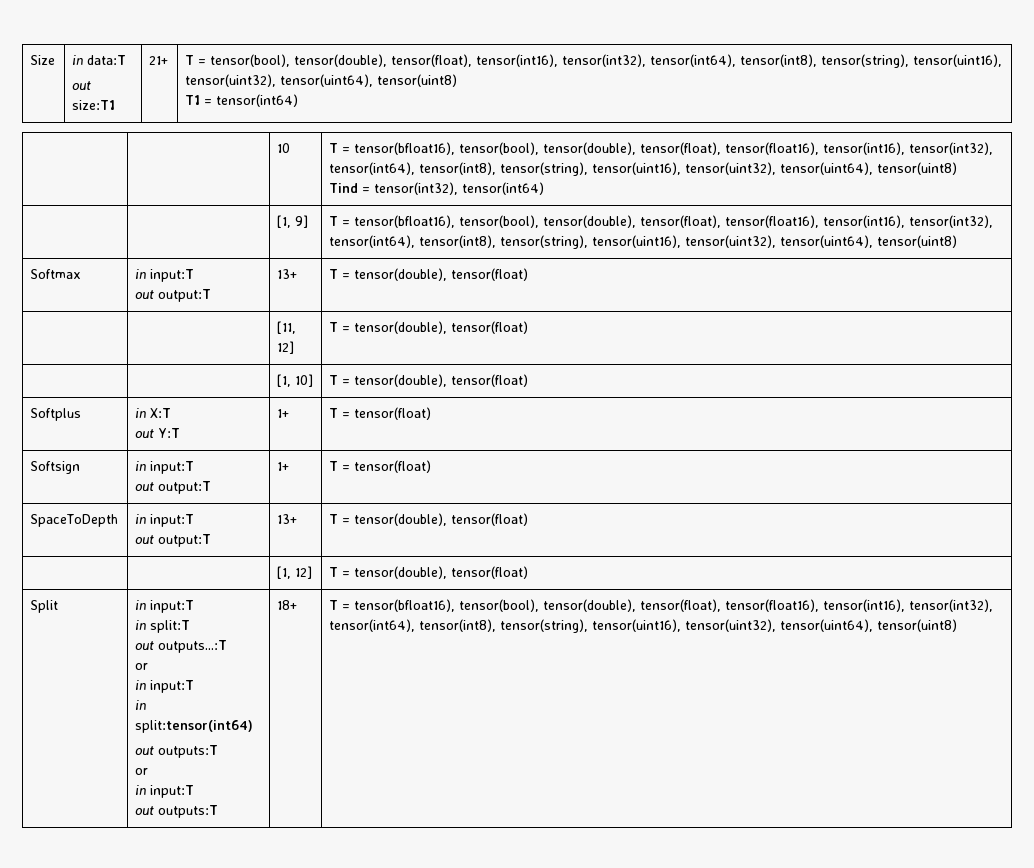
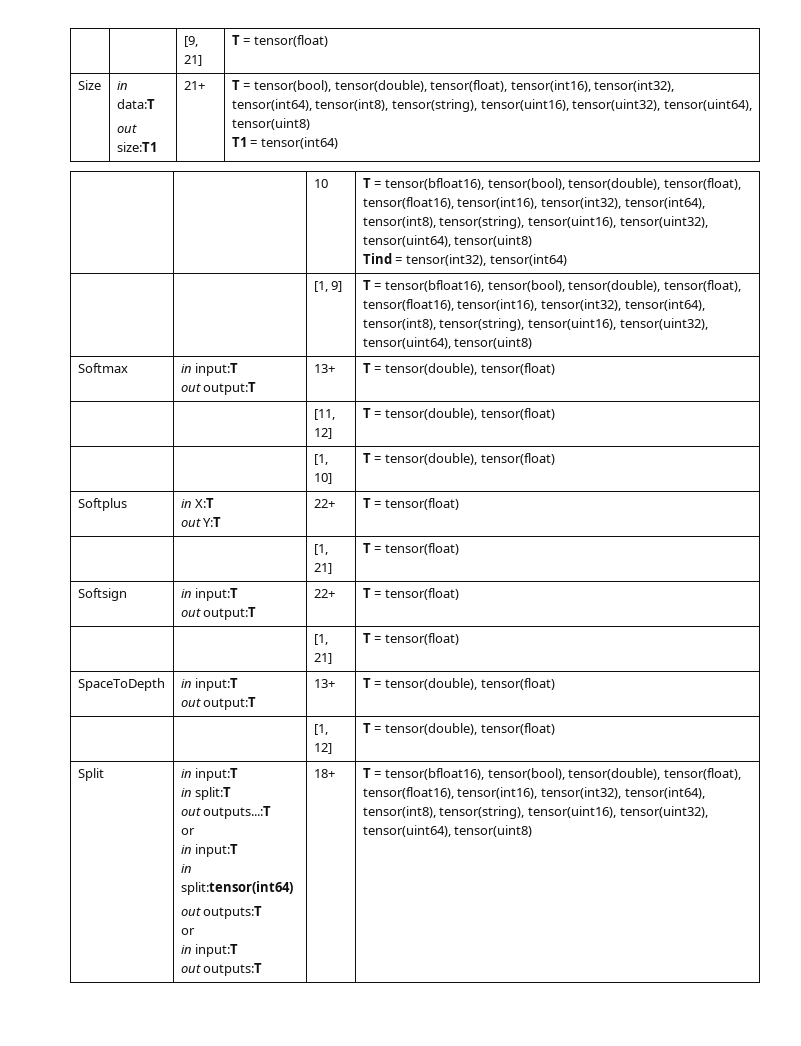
+ | | [9, 21] | T = tensor(float)
  Softplus | in X:T
- out Y:T | 1+ | T = tensor(float)
+ out Y:T | 22+ | T = tensor(float)
+ | | [1, 21] | T = tensor(float)
  Softsign | in input:T
- out output:T | 1+ | T = tensor(float)
+ out output:T | 22+ | T = tensor(float)
+ | | [1, 21] | T = tensor(float)

